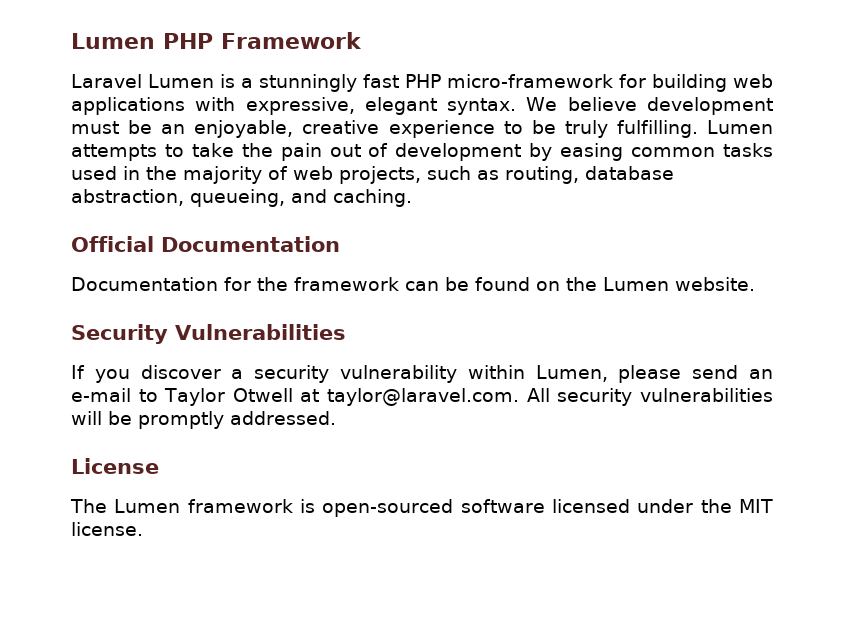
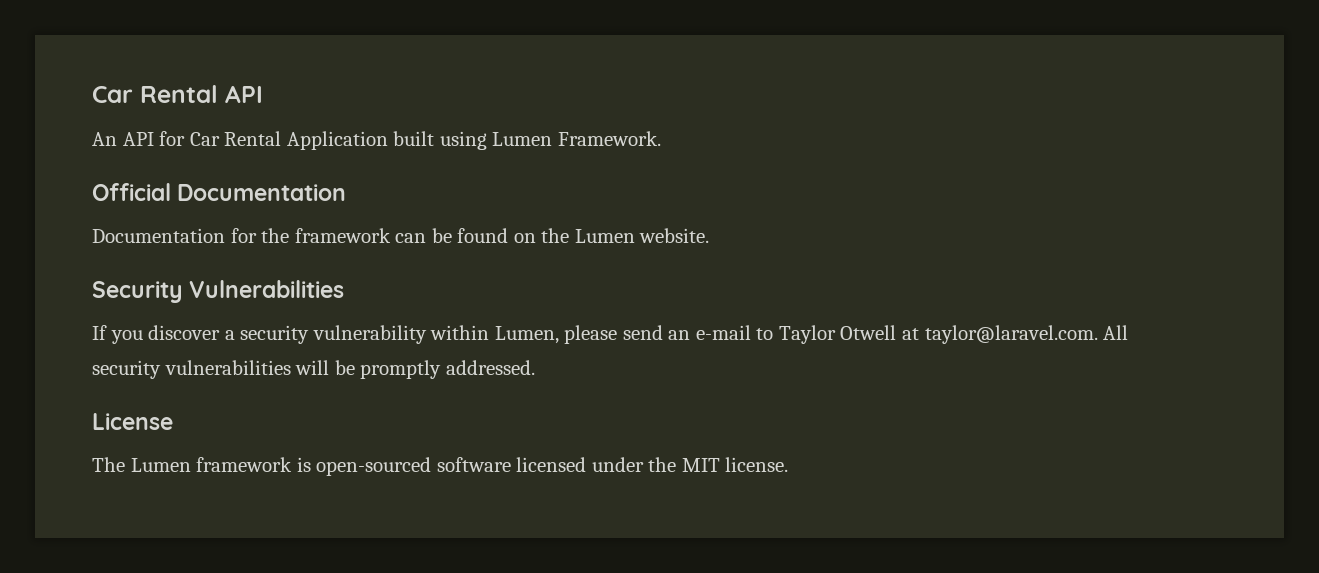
- Lumen PHP Framework
- Laravel Lumen is a stunningly fast PHP micro-framework for building web applications with expressive, elegant syntax. We believe development must be an enjoyable, creative experience to be truly fulfilling. Lumen attempts to take the pain out of development by easing common tasks used in the majority of web projects, such as routing, database abstraction, queueing, and caching.
+ Car Rental API
+ An API for Car Rental Application built using Lumen Framework.

